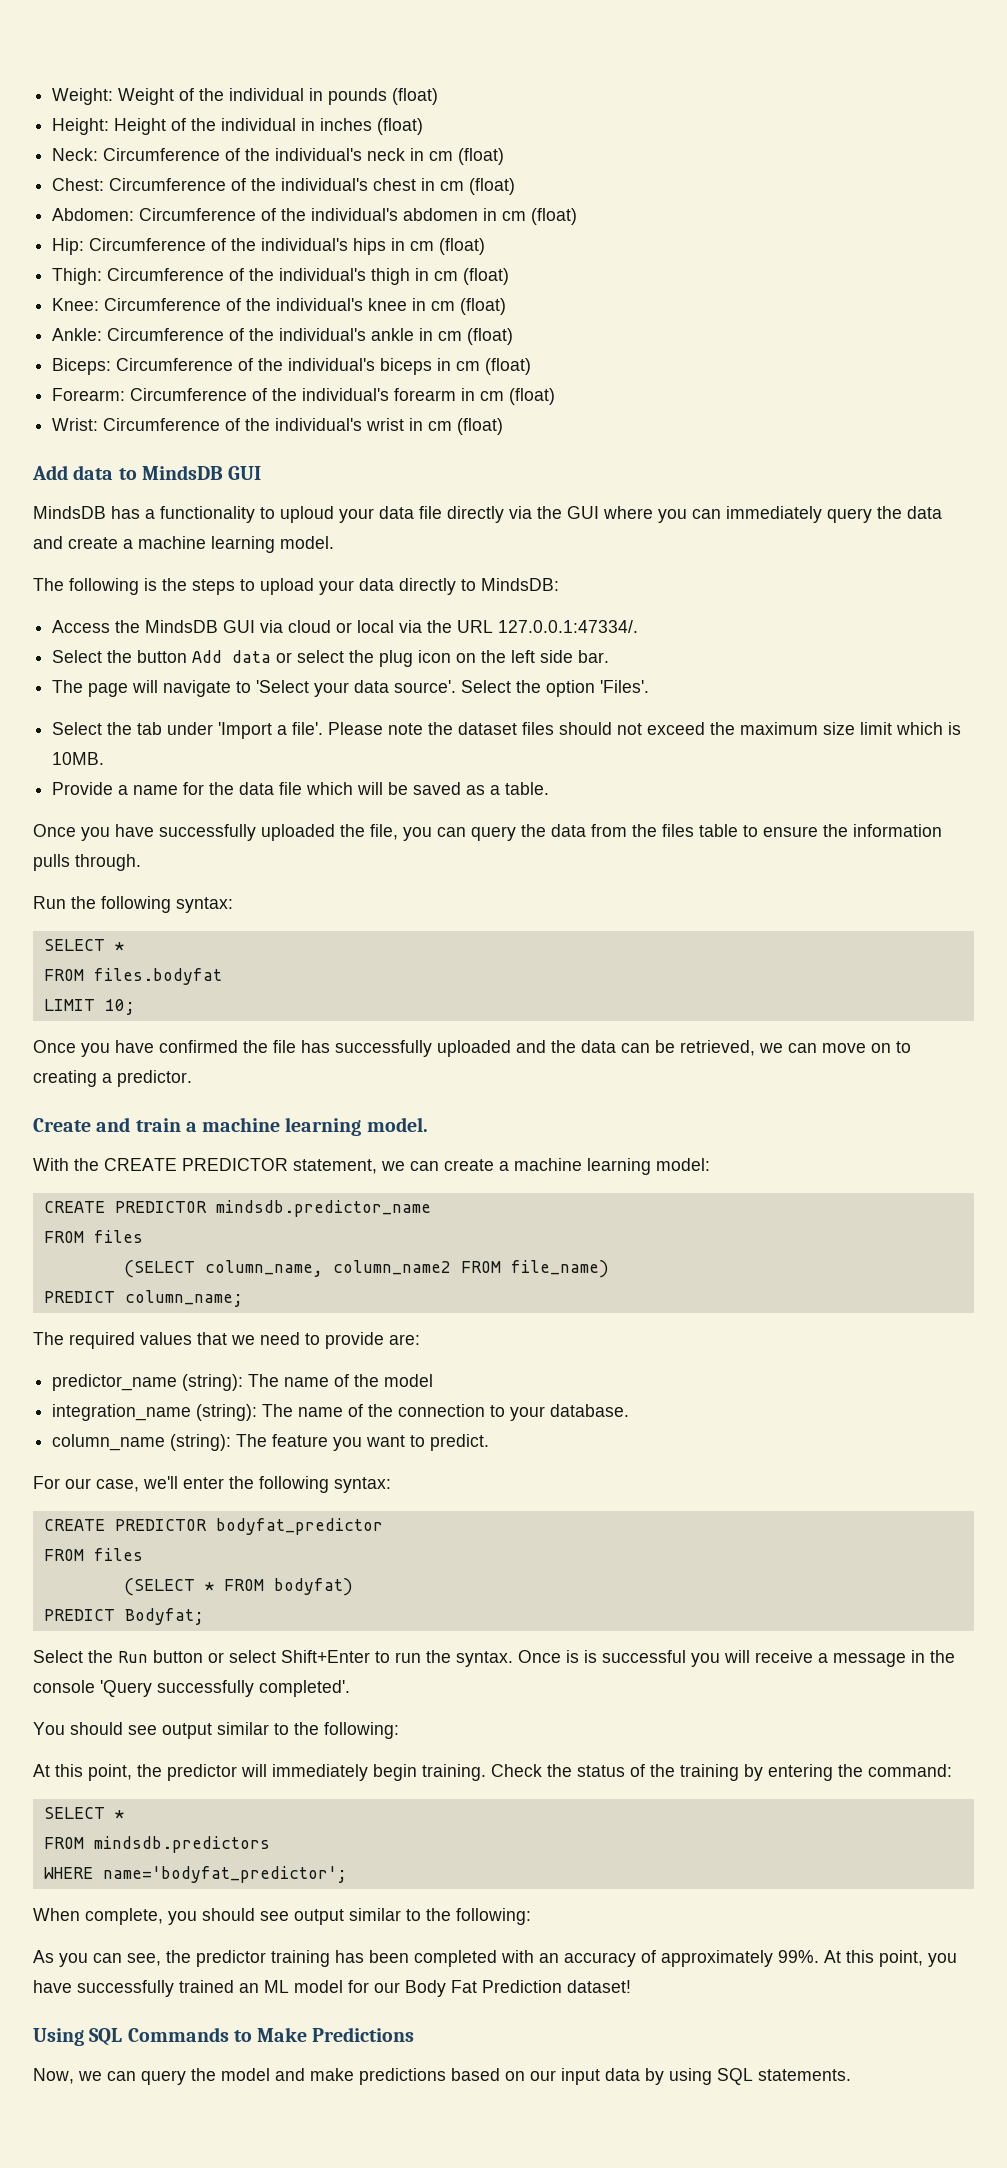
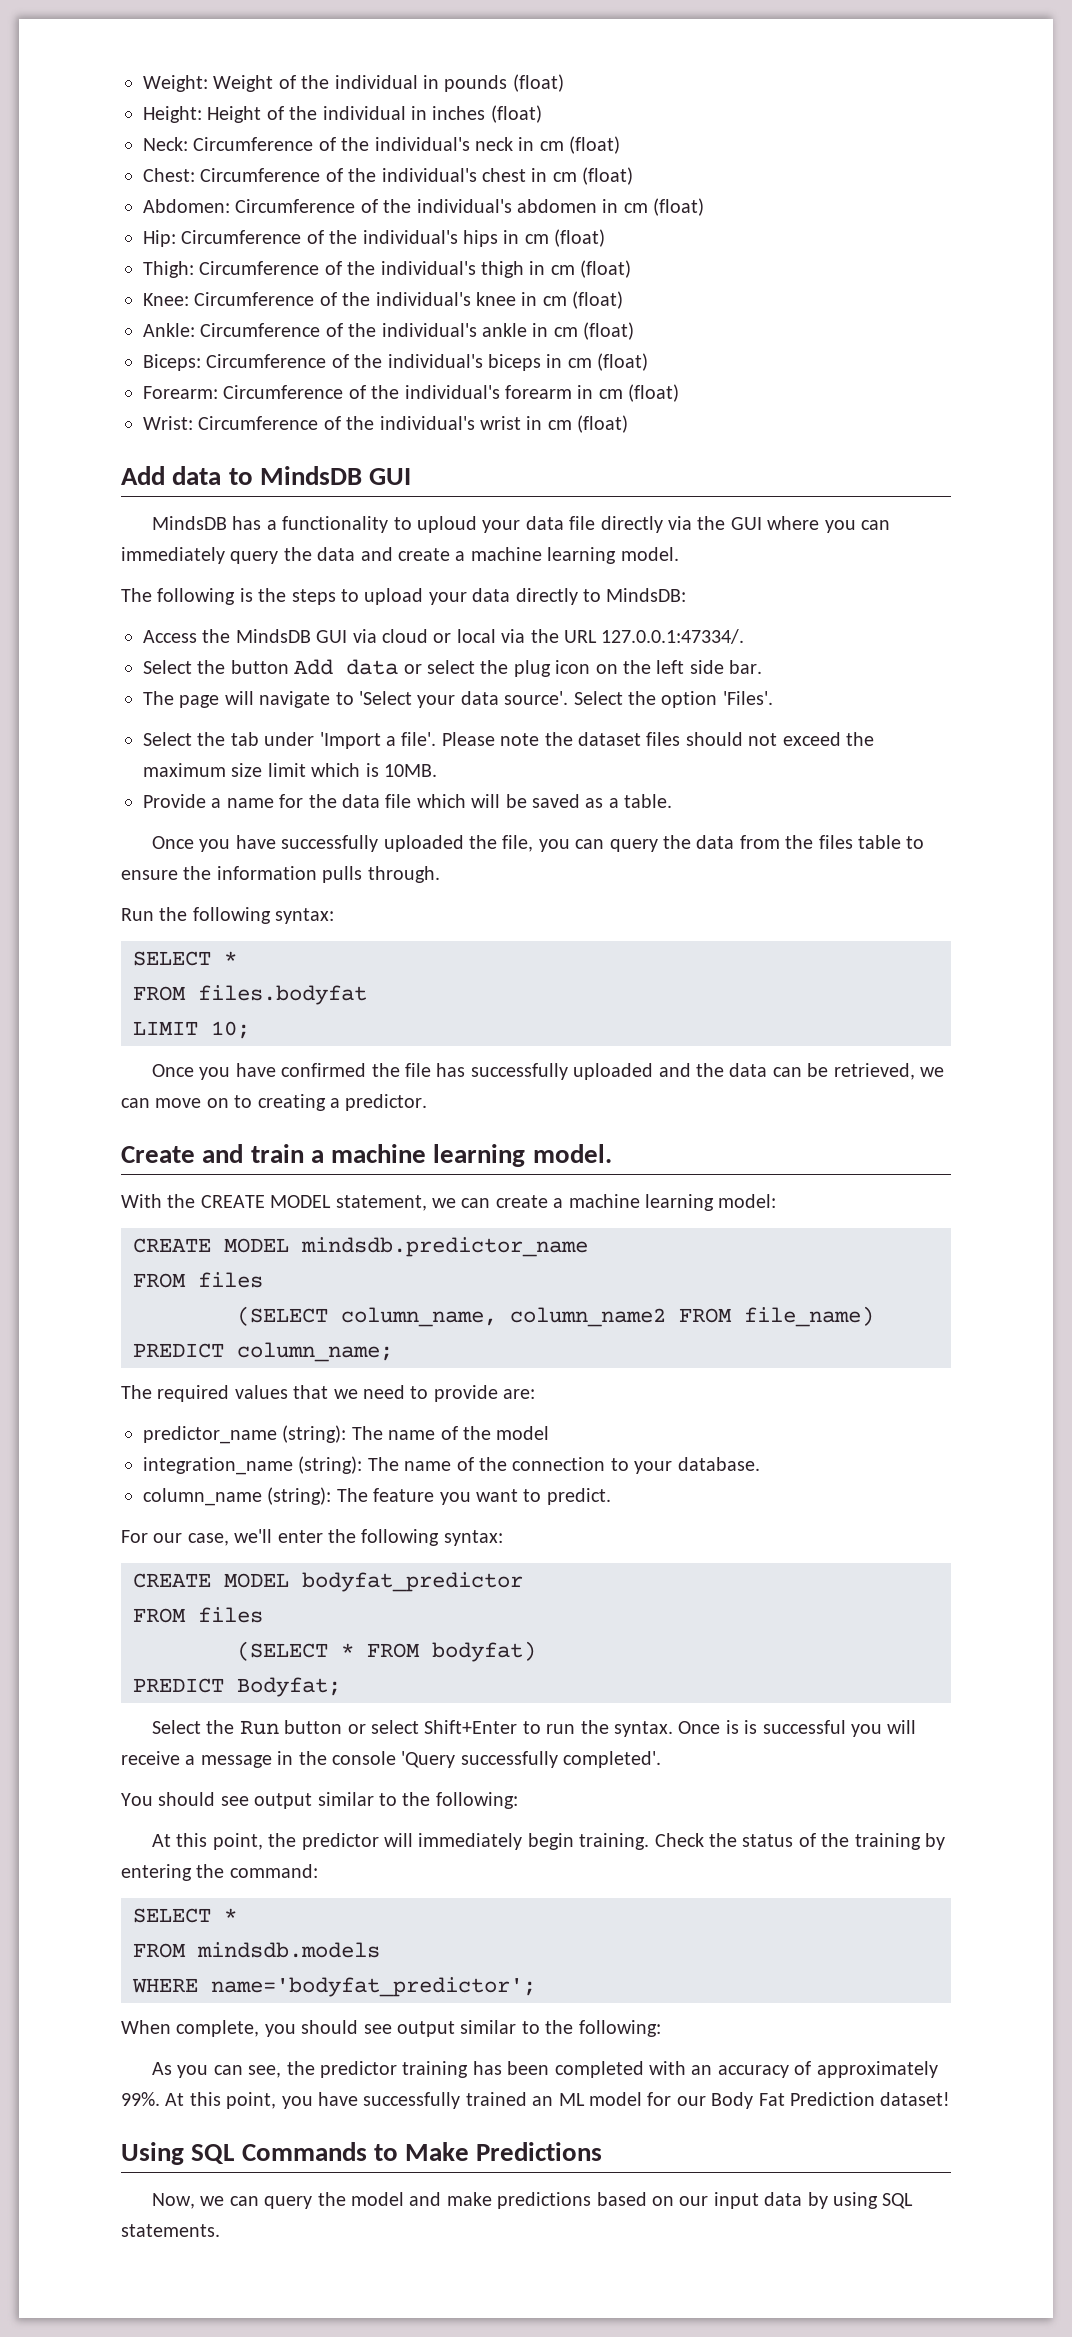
- With the CREATE PREDICTOR statement, we can create a machine learning model:
+ With the CREATE MODEL statement, we can create a machine learning model:
- CREATE PREDICTOR mindsdb.predictor_name
+ CREATE MODEL mindsdb.predictor_name
- CREATE PREDICTOR bodyfat_predictor
+ CREATE MODEL bodyfat_predictor
- FROM mindsdb.predictors
+ FROM mindsdb.models

